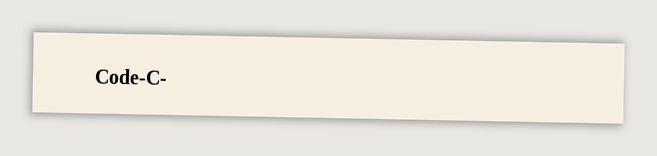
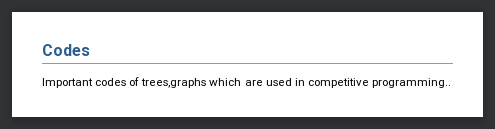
- Code-C-
+ Codes
+ Important codes of trees,graphs which are used in competitive programming..

